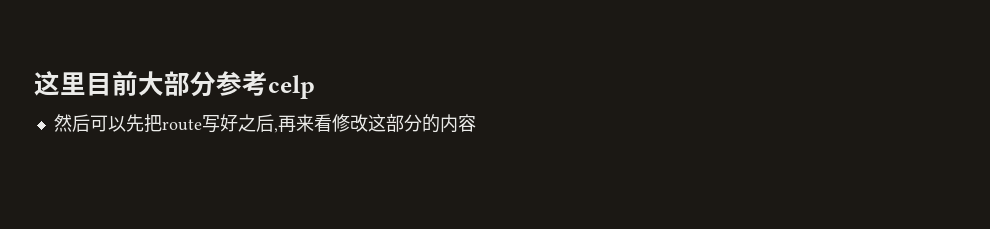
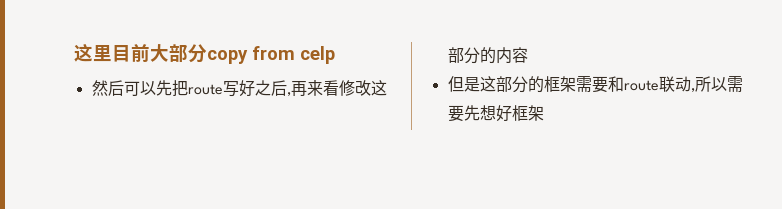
- 这里目前大部分参考celp
+ 这里目前大部分copy from celp
+ 但是这部分的框架需要和route联动,所以需要先想好框架

